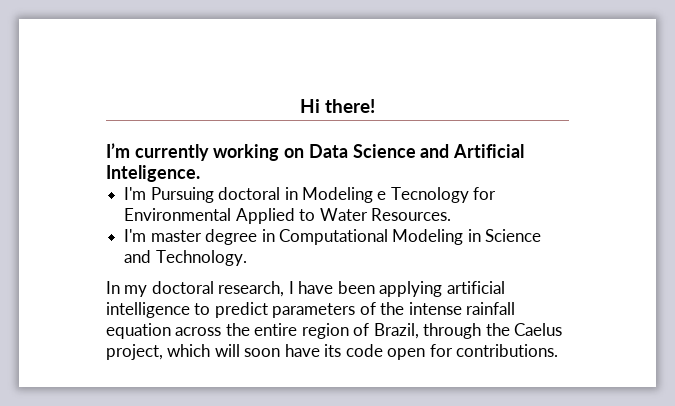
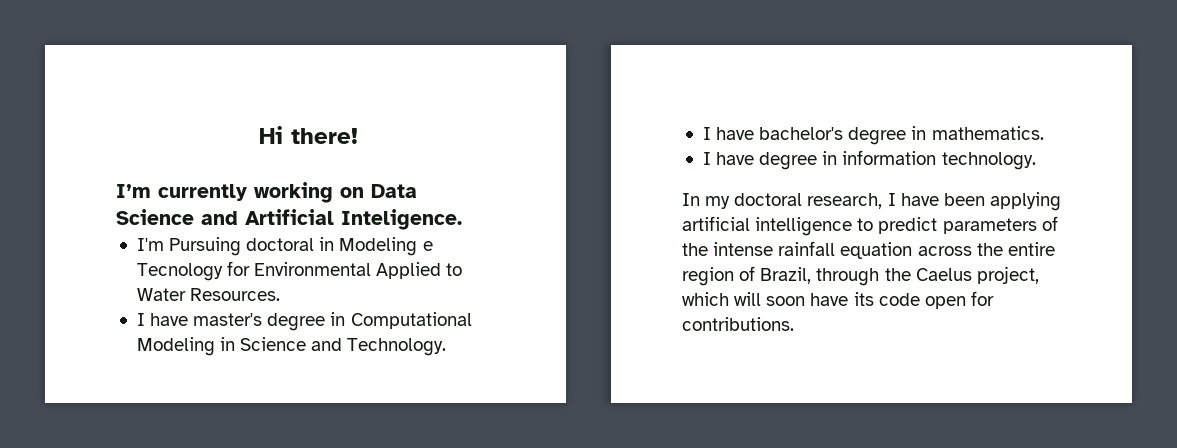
- I'm master degree in Computational Modeling in Science and Technology.
+ I have master's degree in Computational Modeling in Science and Technology.
+ I have bachelor's degree in mathematics.
+ I have degree in information technology.

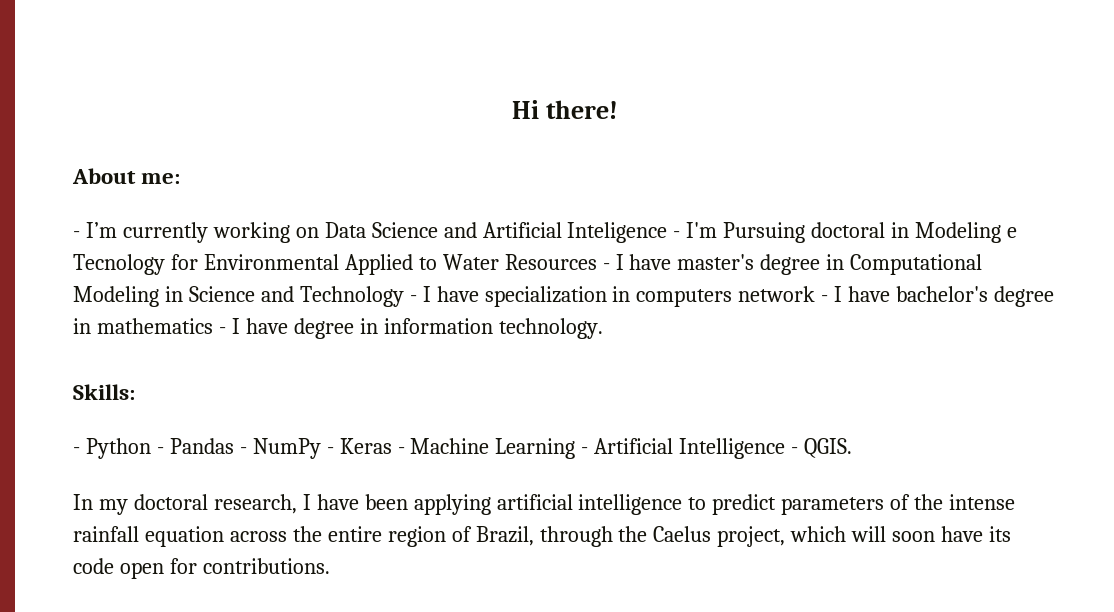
- I’m currently working on Data Science and Artificial Inteligence.
- I'm Pursuing doctoral in Modeling e Tecnology for Environmental Applied to Water Resources.
- I have master's degree in Computational Modeling in Science and Technology.
- I have bachelor's degree in mathematics.
- I have degree in information technology.
+ About me:
+ - I’m currently working on Data Science and Artificial Inteligence - I'm Pursuing doctoral in Modeling e Tecnology for Environmental Applied to Water Resources - I have master's degree in Computational Modeling in Science and Technology - I have specialization in computers network - I have bachelor's degree in mathematics - I have degree in information technology.
+ Skills:
+ - Python - Pandas - NumPy - Keras - Machine Learning - Artificial Intelligence - QGIS.

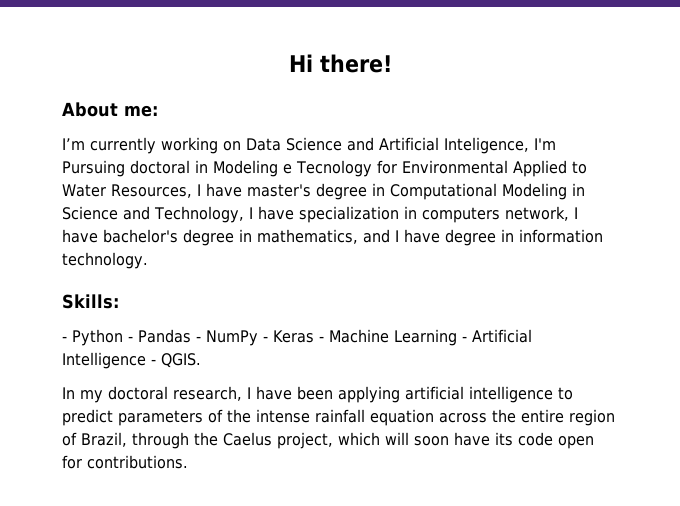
- - I’m currently working on Data Science and Artificial Inteligence - I'm Pursuing doctoral in Modeling e Tecnology for Environmental Applied to Water Resources - I have master's degree in Computational Modeling in Science and Technology - I have specialization in computers network - I have bachelor's degree in mathematics - I have degree in information technology.
+ I’m currently working on Data Science and Artificial Inteligence, I'm Pursuing doctoral in Modeling e Tecnology for Environmental Applied to Water Resources, I have master's degree in Computational Modeling in Science and Technology, I have specialization in computers network, I have bachelor's degree in mathematics, and I have degree in information technology.

